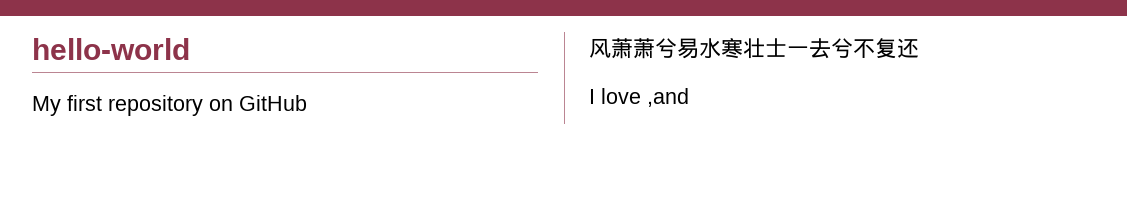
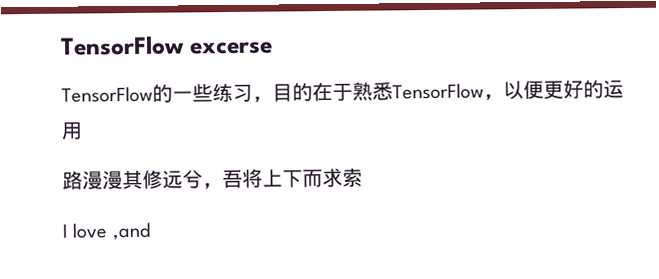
- hello-world
- My first repository on GitHub
- 风萧萧兮易水寒壮士一去兮不复还
+ TensorFlow excerse
+ TensorFlow的一些练习，目的在于熟悉TensorFlow，以便更好的运用
+ 路漫漫其修远兮，吾将上下而求索

